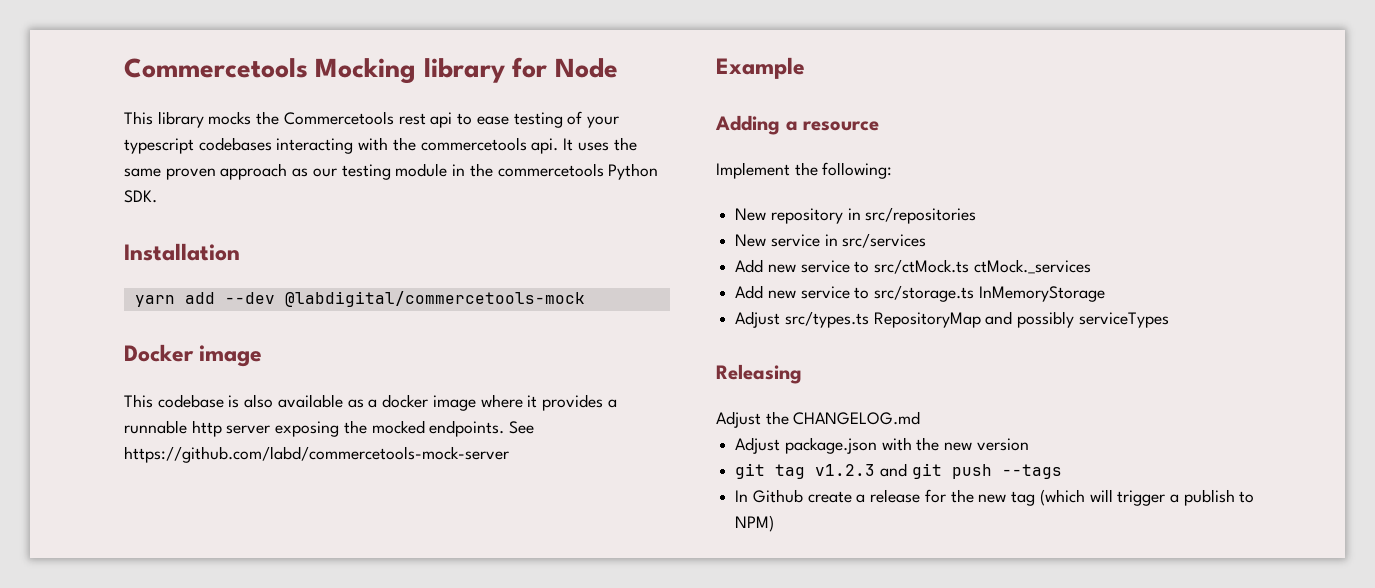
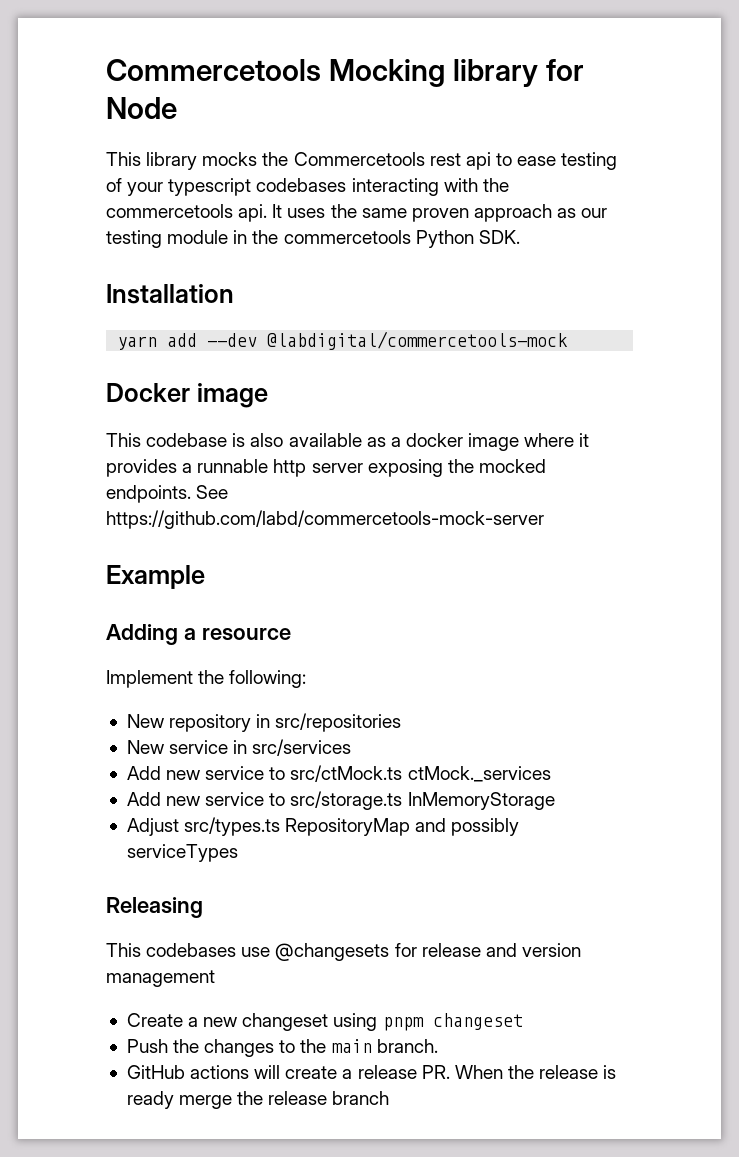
- Adjust the CHANGELOG.md
- Adjust package.json with the new version
- git tag v1.2.3 and git push --tags
- In Github create a release for the new tag (which will trigger a publish to NPM)
+ This codebases use @changesets for release and version management
+ Create a new changeset using pnpm changeset
+ Push the changes to the main branch.
+ GitHub actions will create a release PR. When the release is ready merge the release branch

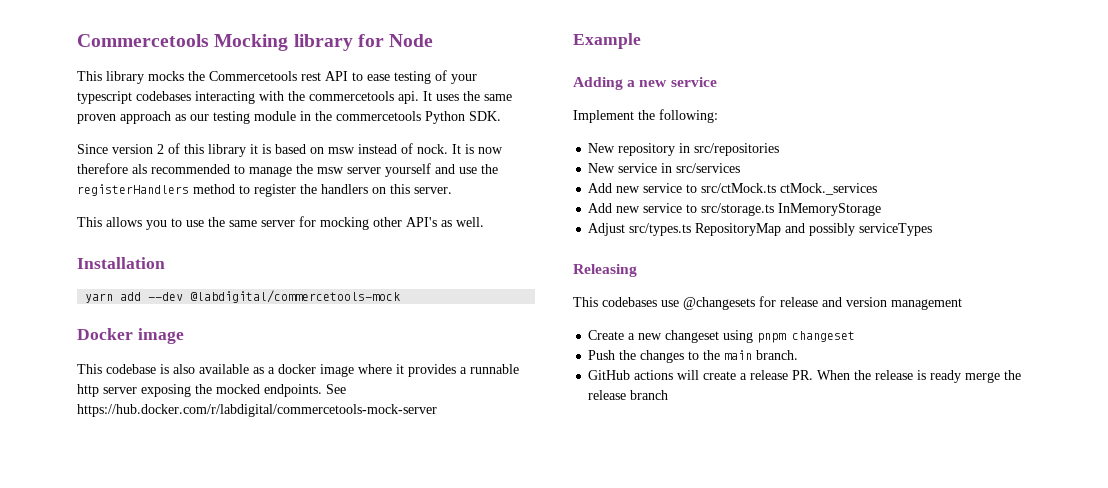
- This library mocks the Commercetools rest api to ease testing of your typescript codebases interacting with the commercetools api.
+ This library mocks the Commercetools rest API to ease testing of your typescript codebases interacting with the commercetools api.
+ Since version 2 of this library it is based on msw instead of nock. It is now therefore als recommended to manage the msw server yourself and use the registerHandlers method to register the handlers on this server.
+ This allows you to use the same server for mocking other API's as well.
- See https://github.com/labd/commercetools-mock-server
+ See https://hub.docker.com/r/labdigital/commercetools-mock-server
- Adding a resource
+ Adding a new service

